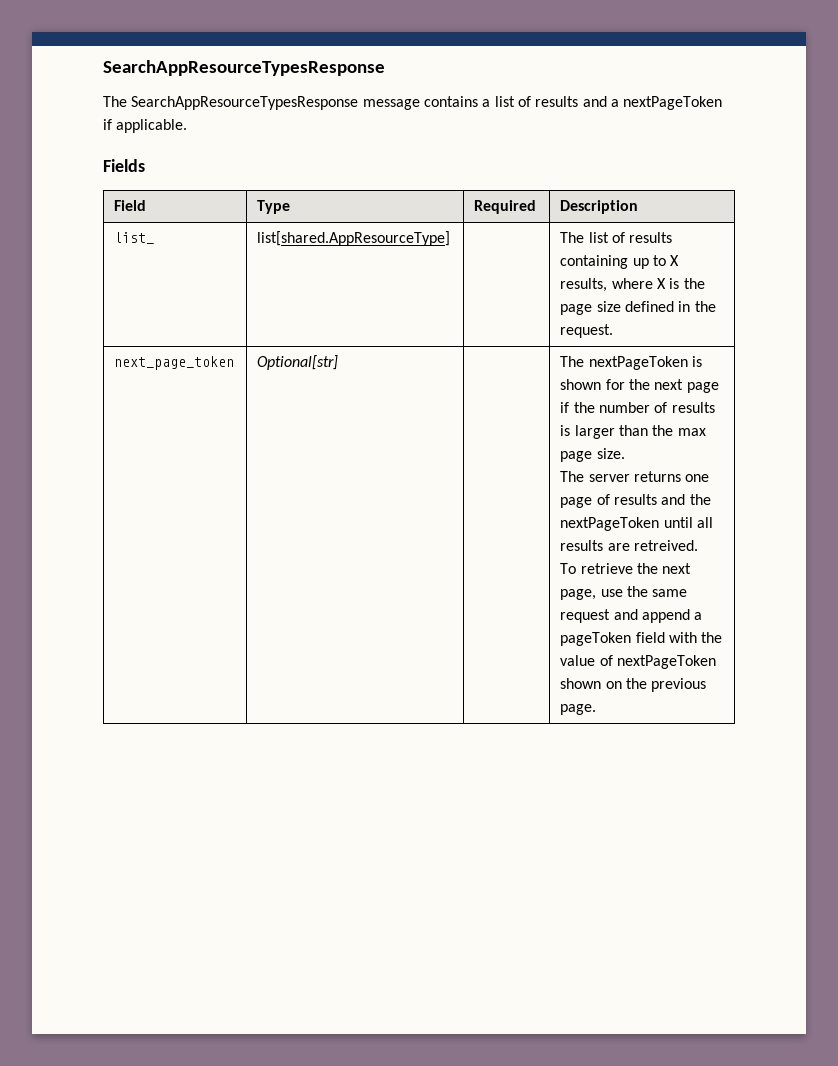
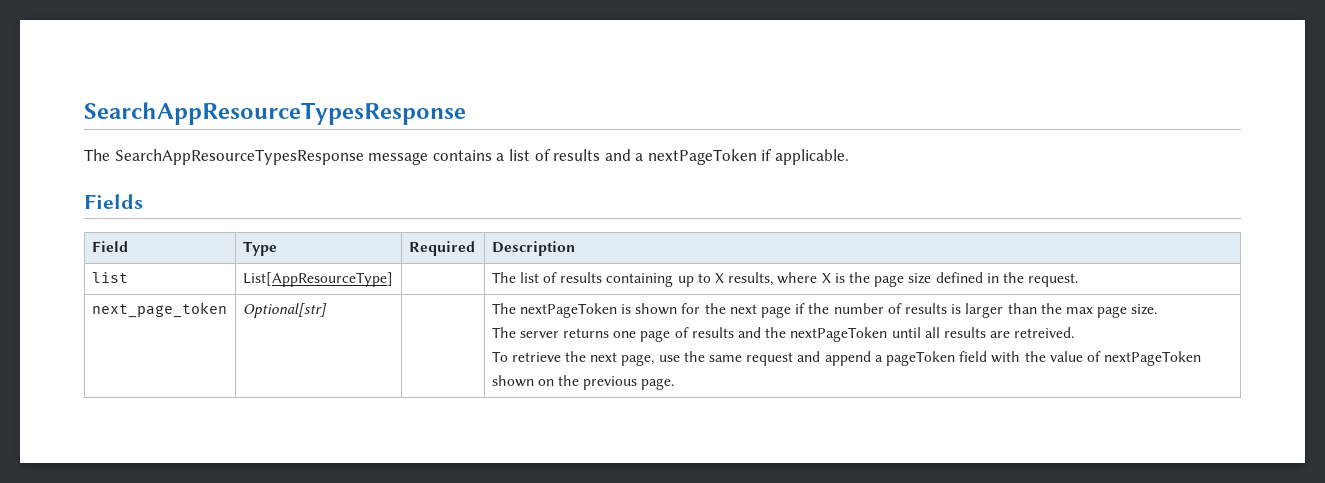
- list_ | list[shared.AppResourceType] | | The list of results containing up to X results, where X is the page size defined in the request.
+ list | List[AppResourceType] | | The list of results containing up to X results, where X is the page size defined in the request.

